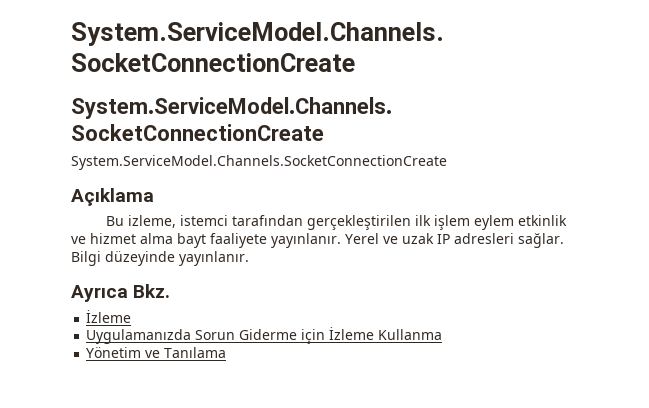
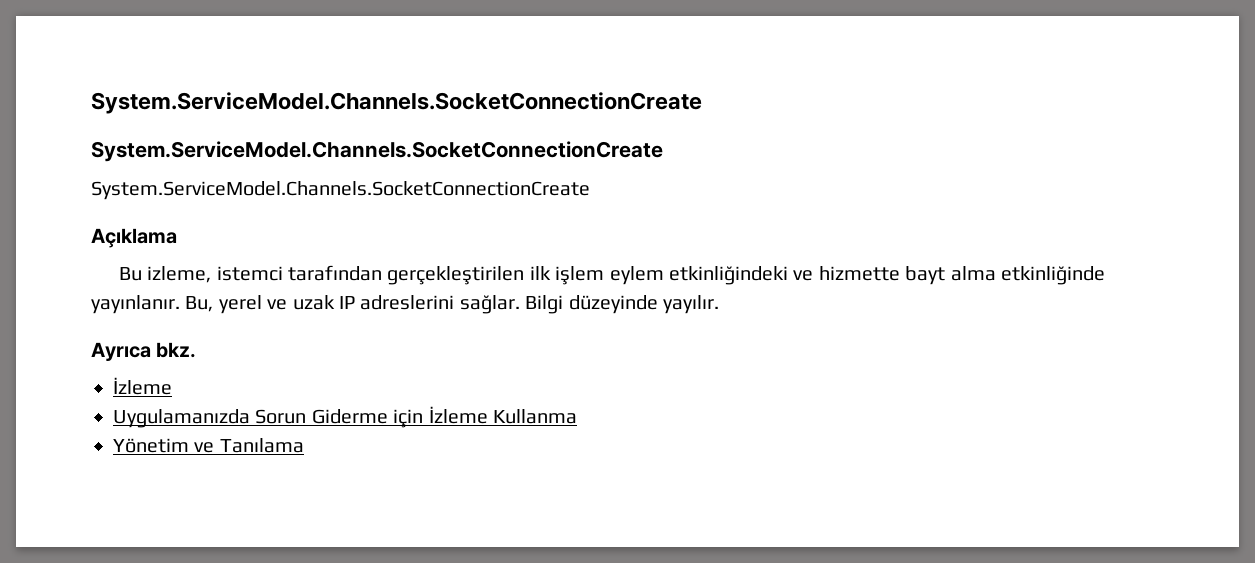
- Bu izleme, istemci tarafından gerçekleştirilen ilk işlem eylem etkinlik ve hizmet alma bayt faaliyete yayınlanır. Yerel ve uzak IP adresleri sağlar.
+ Bu izleme, istemci tarafından gerçekleştirilen ilk işlem eylem etkinliğindeki ve hizmette bayt alma etkinliğinde yayınlanır. Bu, yerel ve uzak IP adreslerini sağlar.
- Bilgi düzeyinde yayınlanır.
+ Bilgi düzeyinde yayılır.
- Ayrıca Bkz.
+ Ayrıca bkz.

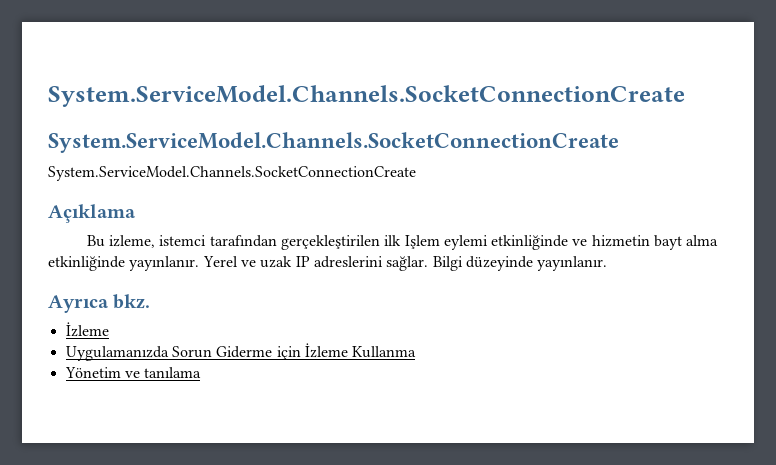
- Bu izleme, istemci tarafından gerçekleştirilen ilk işlem eylem etkinliğindeki ve hizmette bayt alma etkinliğinde yayınlanır.
+ Bu izleme, istemci tarafından gerçekleştirilen ilk Işlem eylemi etkinliğinde ve hizmetin bayt alma etkinliğinde yayınlanır.
- Bu, yerel ve uzak IP adreslerini sağlar.
+ Yerel ve uzak IP adreslerini sağlar.
- Bilgi düzeyinde yayılır.
+ Bilgi düzeyinde yayınlanır.
- Yönetim ve Tanılama
+ Yönetim ve tanılama

